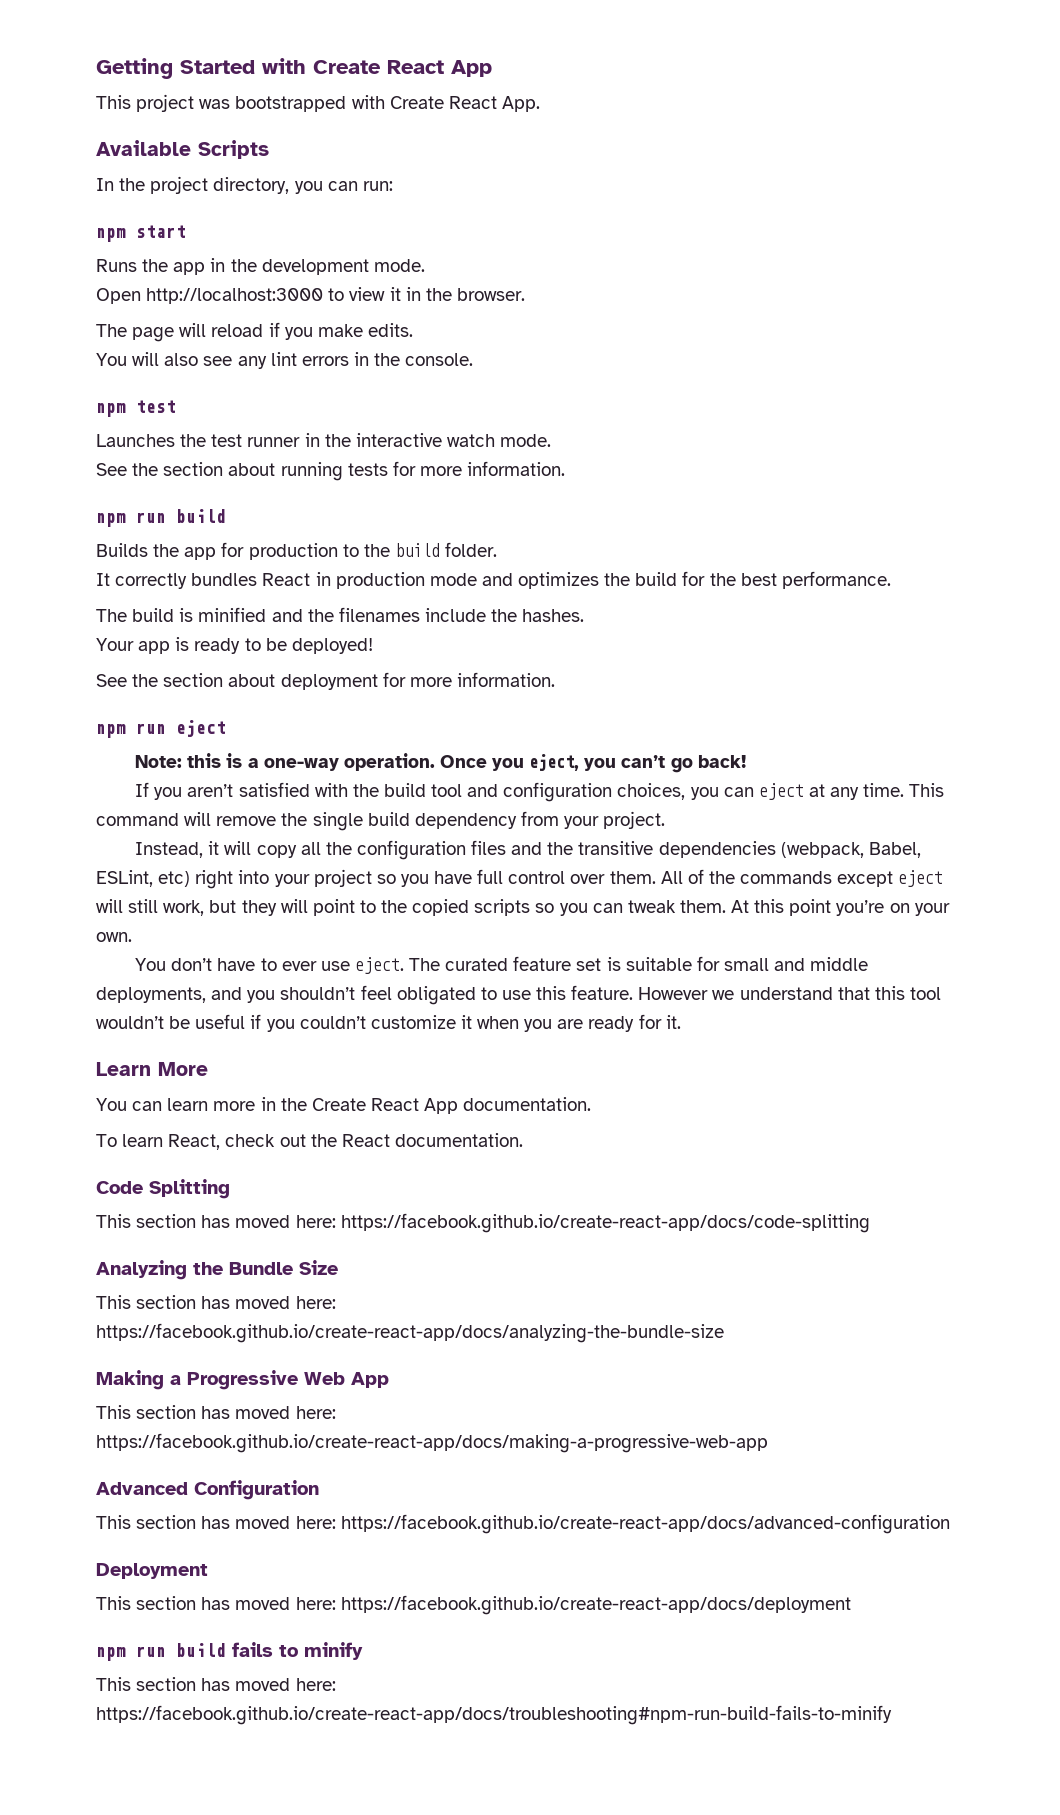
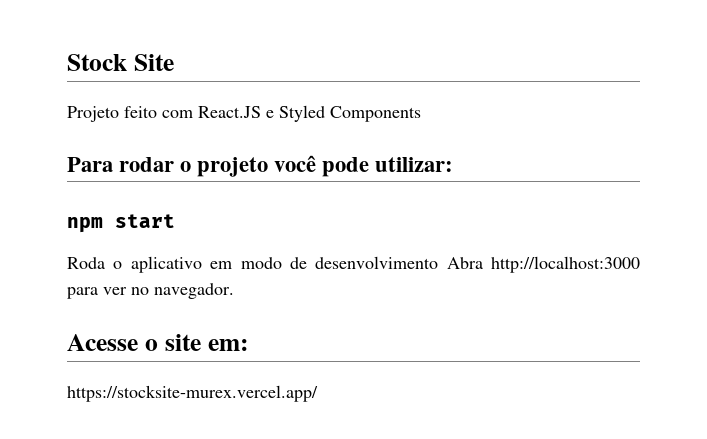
- Getting Started with Create React App
- This project was bootstrapped with Create React App.
- Available Scripts
- In the project directory, you can run:
+ Stock Site
+ Projeto feito com React.JS e Styled Components
+ Para rodar o projeto você pode utilizar:
  npm start
- Runs the app in the development mode.
- Open http://localhost:3000 to view it in the browser.
- The page will reload if you make edits.
- You will also see any lint errors in the console.
- npm test
- Launches the test runner in the interactive watch mode.
- See the section about running tests for more information.
- npm run build
- Builds the app for production to the build folder.
- It correctly bundles React in production mode and optimizes the build for the best performance.
- The build is minified and the filenames include the hashes.
- Your app is ready to be deployed!
- See the section about deployment for more information.
- npm run eject
- Note: this is a one-way operation. Once you eject, you can’t go back!
- If you aren’t satisfied with the build tool and configuration choices, you can eject at any time. This command will remove the single build dependency from your project.
- Instead, it will copy all the configuration files and the transitive dependencies (webpack, Babel, ESLint, etc) right into your project so you have full control over them. All of the commands except eject will still work, but they will point to the copied scripts so you can tweak them. At this point you’re on your own.
- You don’t have to ever use eject. The curated feature set is suitable for small and middle deployments, and you shouldn’t feel obligated to use this feature. However we understand that this tool wouldn’t be useful if you couldn’t customize it when you are ready for it.
- Learn More
- You can learn more in the Create React App documentation.
- To learn React, check out the React documentation.
- Code Splitting
- This section has moved here: https://facebook.github.io/create-react-app/docs/code-splitting
- Analyzing the Bundle Size
- This section has moved here: https://facebook.github.io/create-react-app/docs/analyzing-the-bundle-size
- Making a Progressive Web App
- This section has moved here: https://facebook.github.io/create-react-app/docs/making-a-progressive-web-app
- Advanced Configuration
- This section has moved here: https://facebook.github.io/create-react-app/docs/advanced-configuration
- Deployment
- This section has moved here: https://facebook.github.io/create-react-app/docs/deployment
- npm run build fails to minify
- This section has moved here: https://facebook.github.io/create-react-app/docs/troubleshooting#npm-run-build-fails-to-minify
+ Roda o aplicativo em modo de desenvolvimento Abra http://localhost:3000 para ver no navegador.
+ Acesse o site em:
+ https://stocksite-murex.vercel.app/

